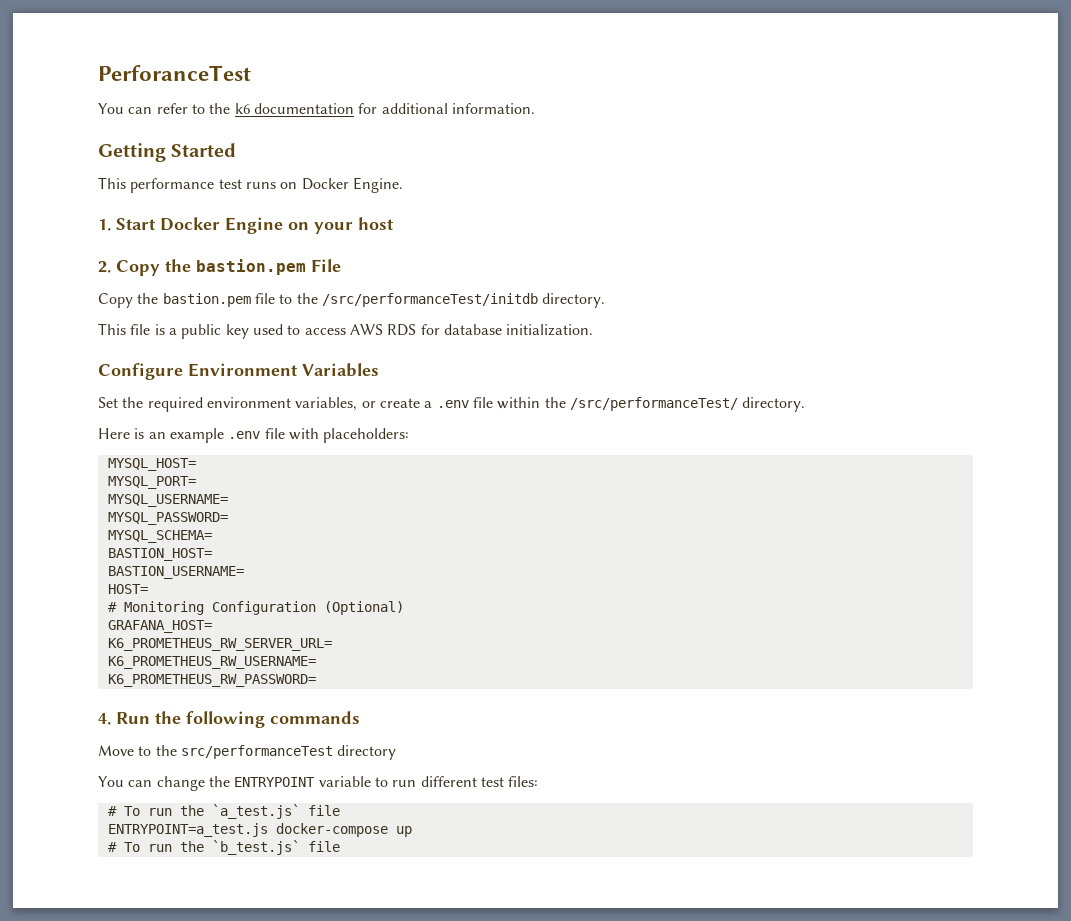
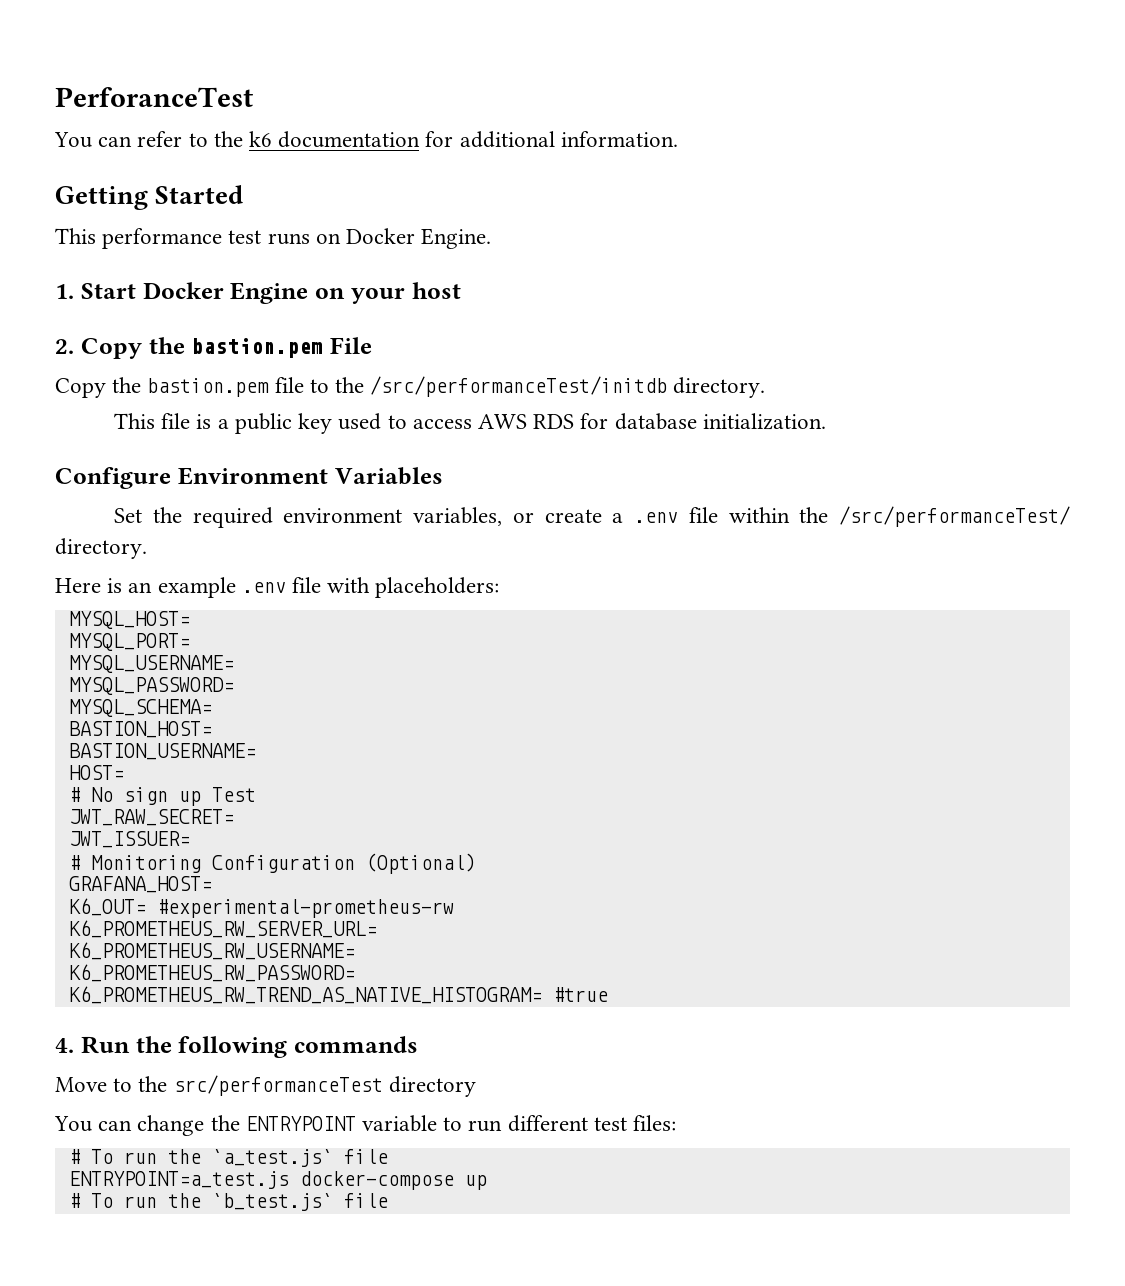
+ # No sign up Test
+ JWT_RAW_SECRET=
+ JWT_ISSUER=
+ K6_OUT= #experimental-prometheus-rw
+ K6_PROMETHEUS_RW_TREND_AS_NATIVE_HISTOGRAM= #true

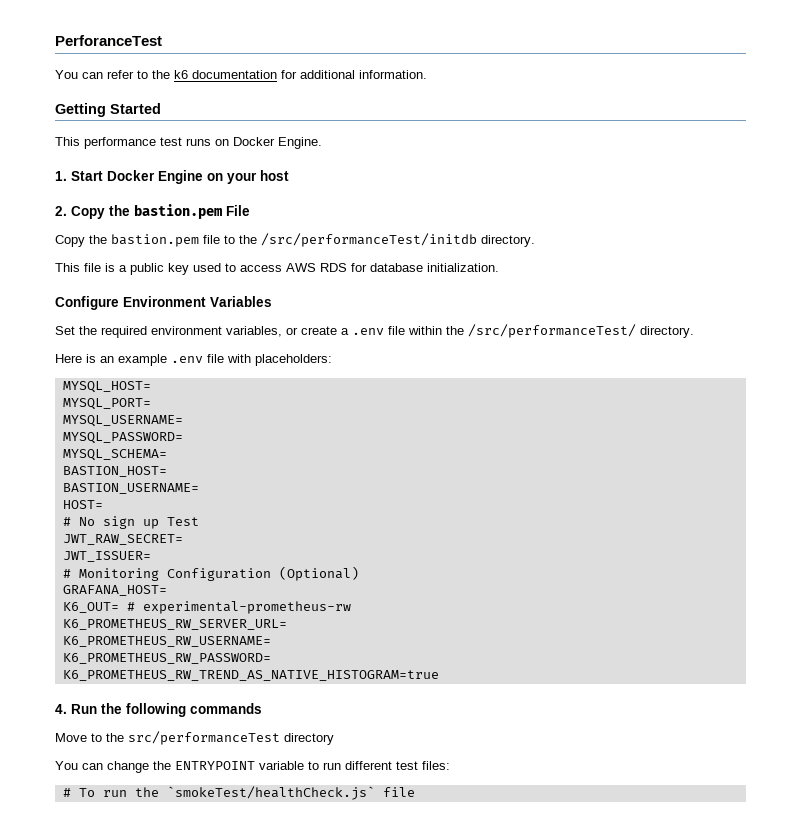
- K6_OUT= #experimental-prometheus-rw
+ K6_OUT= # experimental-prometheus-rw
- K6_PROMETHEUS_RW_TREND_AS_NATIVE_HISTOGRAM= #true
+ K6_PROMETHEUS_RW_TREND_AS_NATIVE_HISTOGRAM=true
- # To run the `a_test.js` file
- ENTRYPOINT=a_test.js docker-compose up
- # To run the `b_test.js` file
+ # To run the `smokeTest/healthCheck.js` file

